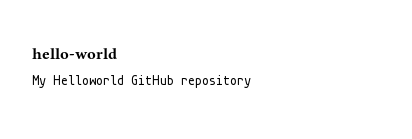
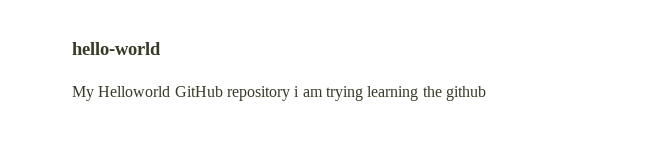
- My Helloworld GitHub repository
+ My Helloworld GitHub repository i am trying learning the github

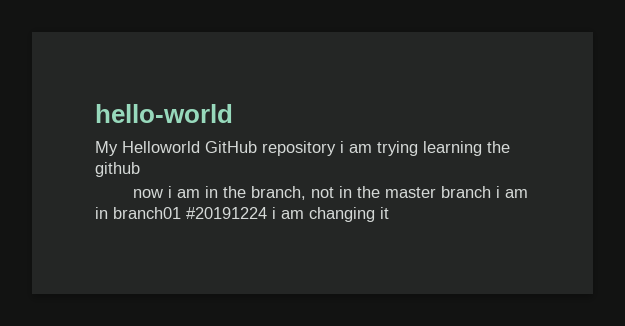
+ now i am in the branch, not in the master branch i am in branch01 #20191224 i am changing it

